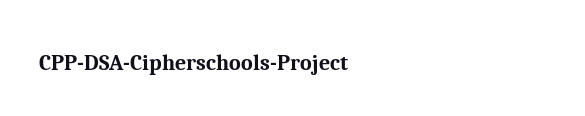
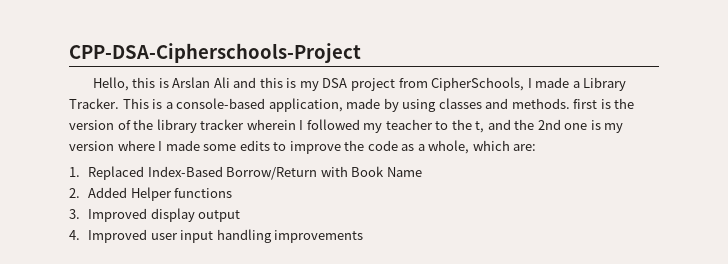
+ Hello, this is Arslan Ali and this is my DSA project from CipherSchools, I made a Library Tracker. This is a console-based application, made by using classes and methods. first is the version of the library tracker wherein I followed my teacher to the t, and the 2nd one is my version where I made some edits to improve the code as a whole, which are:
+ 1. Replaced Index-Based Borrow/Return with Book Name
+ 2. Added Helper functions
+ 3. Improved display output
+ 4. Improved user input handling improvements

